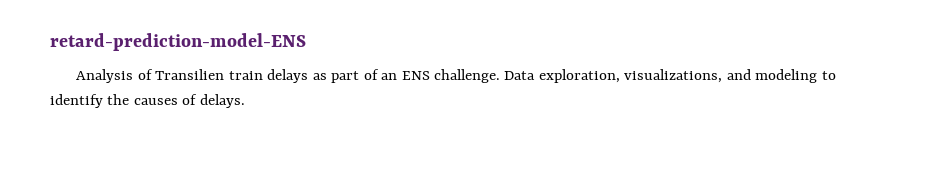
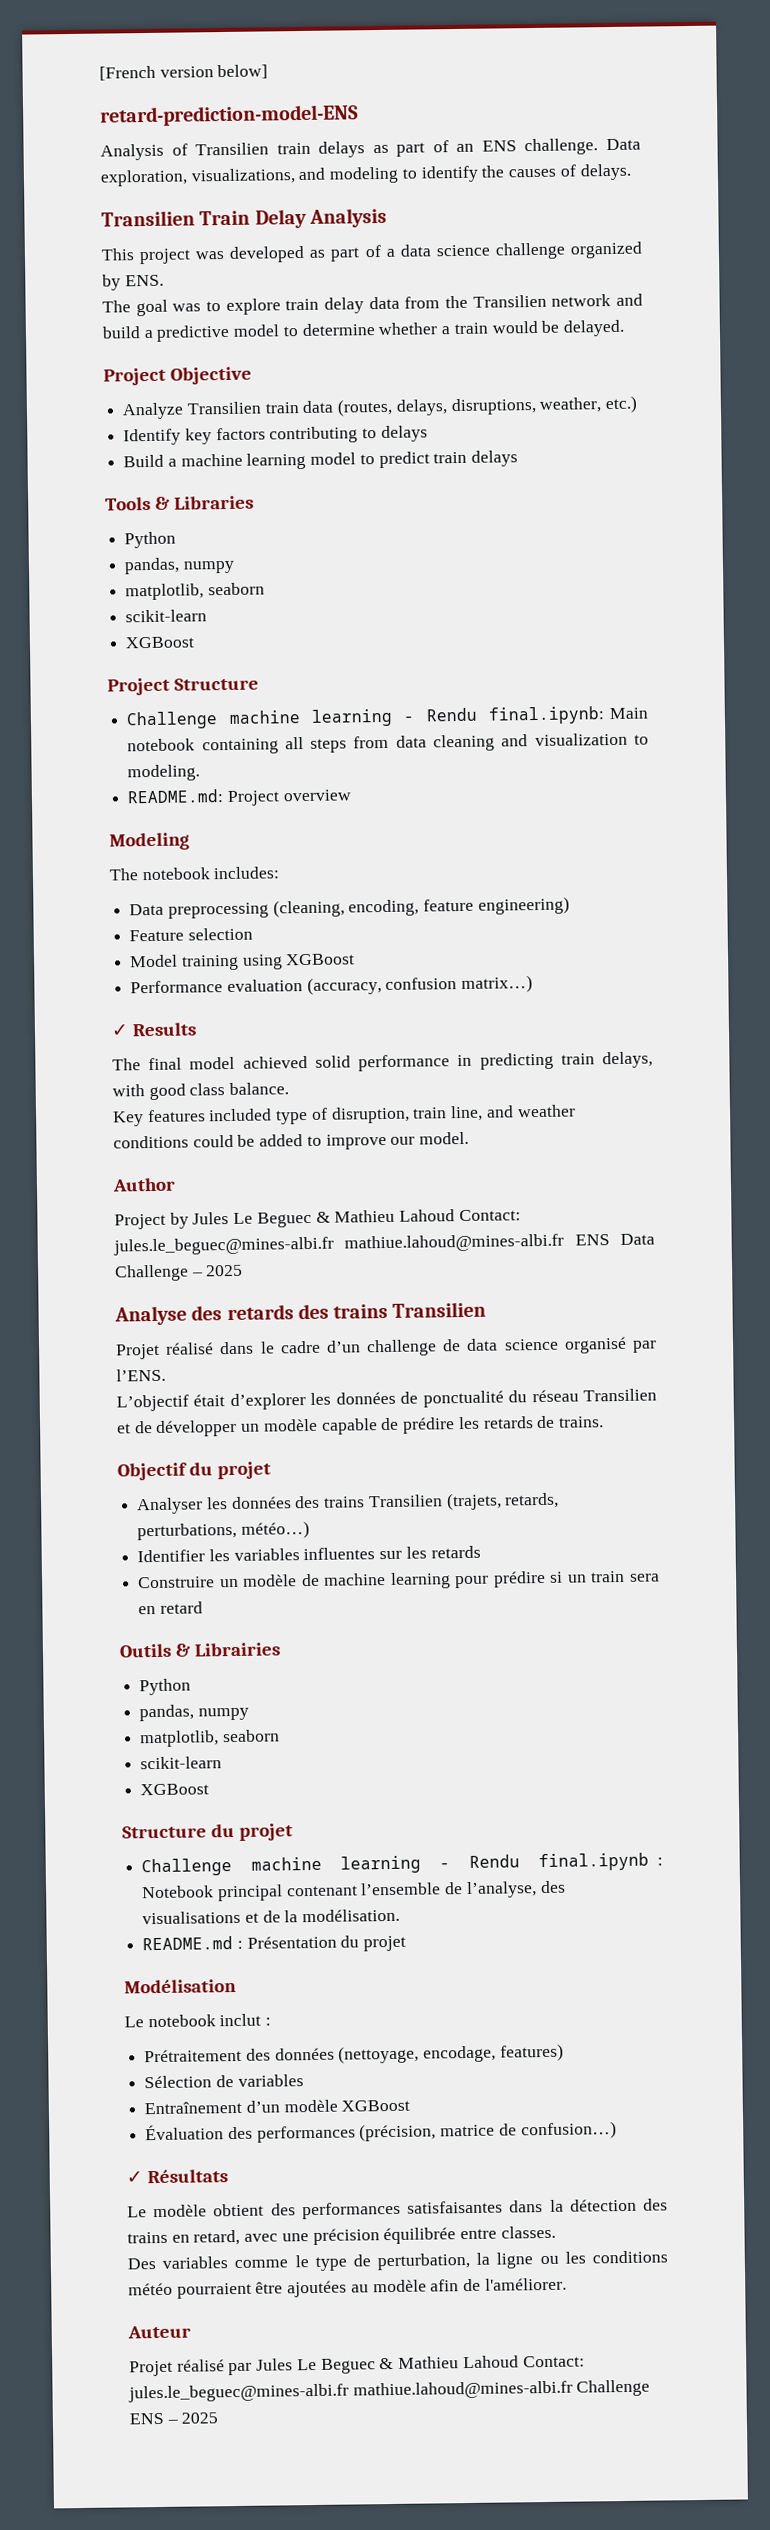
+ [French version below]
+ Transilien Train Delay Analysis
+ This project was developed as part of a data science challenge organized by ENS.
+ The goal was to explore train delay data from the Transilien network and build a predictive model to determine whether a train would be delayed.
+ Project Objective
+ Analyze Transilien train data (routes, delays, disruptions, weather, etc.)
+ Identify key factors contributing to delays
+ Build a machine learning model to predict train delays
+ Tools & Libraries
+ Python
+ pandas, numpy
+ matplotlib, seaborn
+ scikit-learn
+ XGBoost
+ Project Structure
+ Challenge machine learning - Rendu final.ipynb: Main notebook containing all steps from data cleaning and visualization to modeling.
+ README.md: Project overview
+ Modeling
+ The notebook includes:
+ Data preprocessing (cleaning, encoding, feature engineering)
+ Feature selection
+ Model training using XGBoost
+ Performance evaluation (accuracy, confusion matrix…)
+ ✓ Results
+ The final model achieved solid performance in predicting train delays, with good class balance.
+ Key features included type of disruption, train line, and weather conditions could be added to improve our model.
+ Author
+ Project by Jules Le Beguec & Mathieu Lahoud Contact: jules.le_beguec@mines-albi.fr mathiue.lahoud@mines-albi.fr ENS Data Challenge – 2025
+ Analyse des retards des trains Transilien
+ Projet réalisé dans le cadre d’un challenge de data science organisé par l’ENS.
+ L’objectif était d’explorer les données de ponctualité du réseau Transilien et de développer un modèle capable de prédire les retards de trains.
+ Objectif du projet
+ Analyser les données des trains Transilien (trajets, retards, perturbations, météo…)
+ Identifier les variables influentes sur les retards
+ Construire un modèle de machine learning pour prédire si un train sera en retard
+ Outils & Librairies
+ Python
+ pandas, numpy
+ matplotlib, seaborn
+ scikit-learn
+ XGBoost
+ Structure du projet
+ Challenge machine learning - Rendu final.ipynb : Notebook principal contenant l’ensemble de l’analyse, des visualisations et de la modélisation.
+ README.md : Présentation du projet
+ Modélisation
+ Le notebook inclut :
+ Prétraitement des données (nettoyage, encodage, features)
+ Sélection de variables
+ Entraînement d’un modèle XGBoost
+ Évaluation des performances (précision, matrice de confusion…)
+ ✓ Résultats
+ Le modèle obtient des performances satisfaisantes dans la détection des trains en retard, avec une précision équilibrée entre classes.
+ Des variables comme le type de perturbation, la ligne ou les conditions météo pourraient être ajoutées au modèle afin de l'améliorer.
+ Auteur
+ Projet réalisé par Jules Le Beguec & Mathieu Lahoud Contact: jules.le_beguec@mines-albi.fr mathiue.lahoud@mines-albi.fr Challenge ENS – 2025

